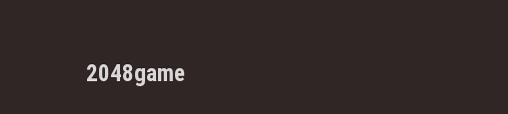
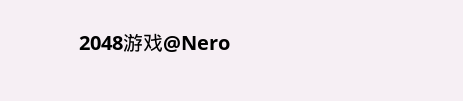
- 2048game
+ 2048游戏@Nero

